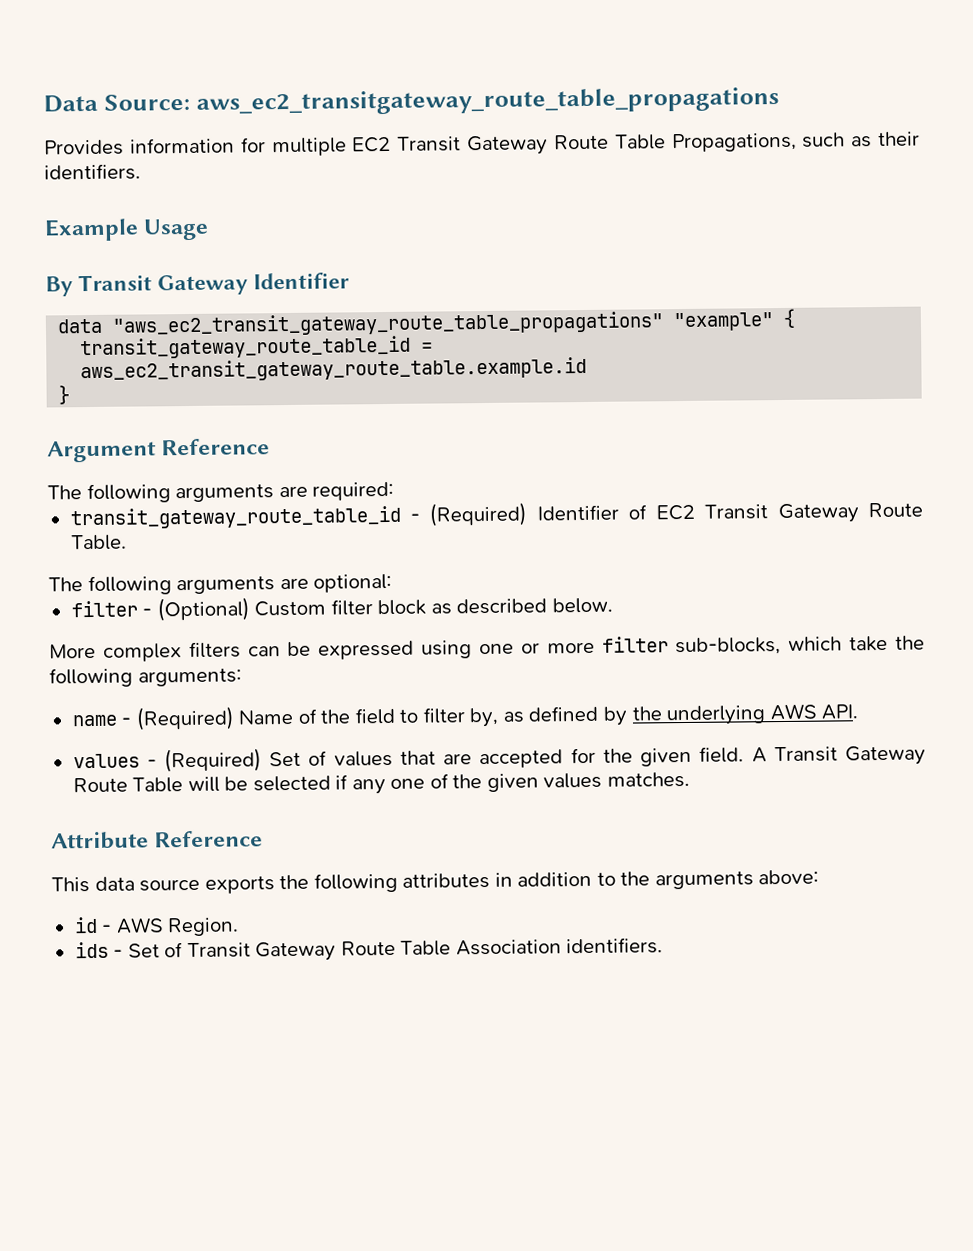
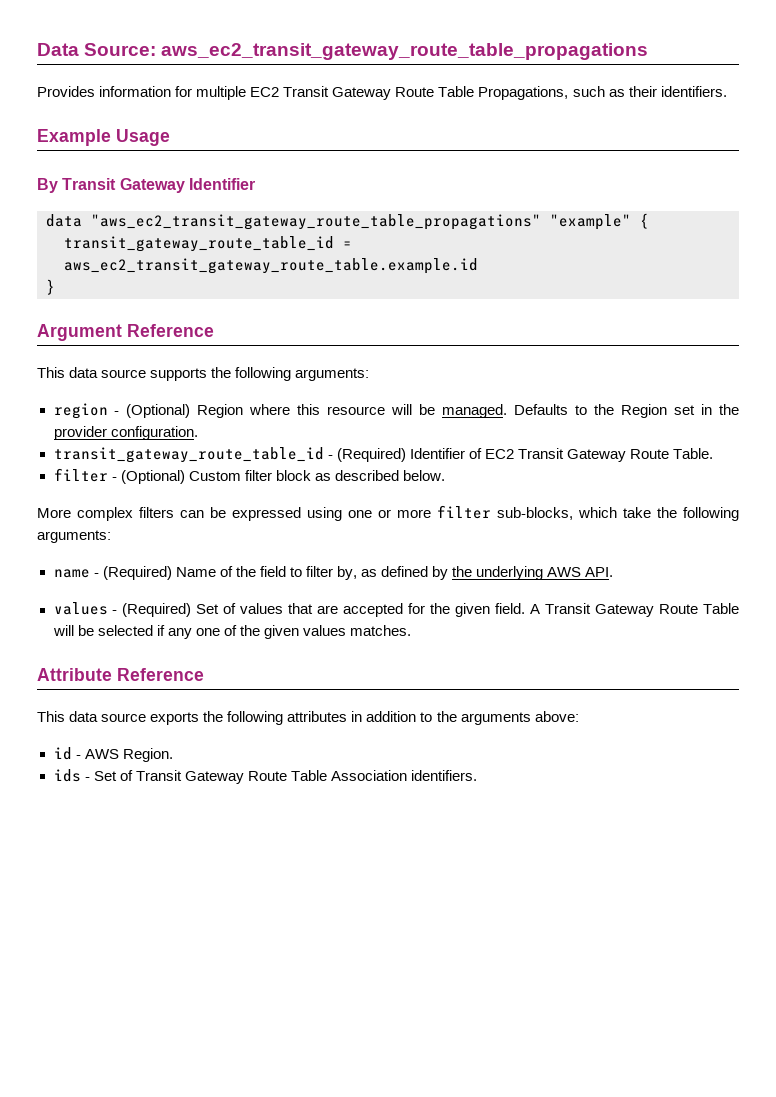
- Data Source: aws_ec2_transitgateway_route_table_propagations
+ Data Source: aws_ec2_transit_gateway_route_table_propagations
- The following arguments are required:
+ This data source supports the following arguments:
+ region - (Optional) Region where this resource will be managed. Defaults to the Region set in the provider configuration.
- The following arguments are optional:

